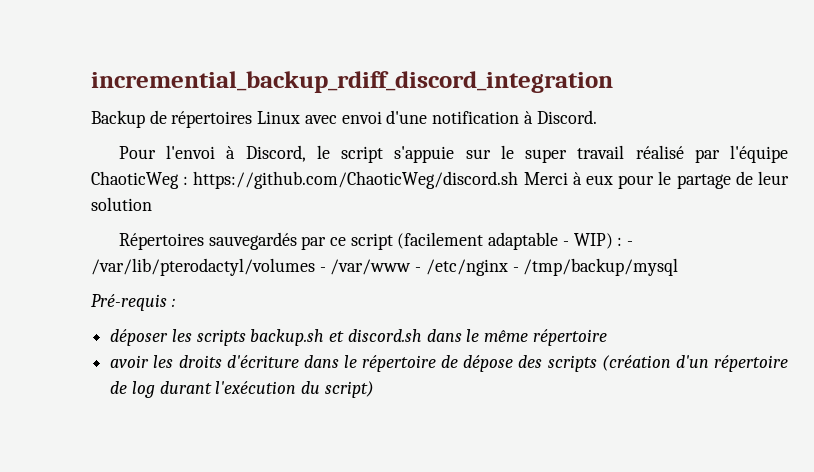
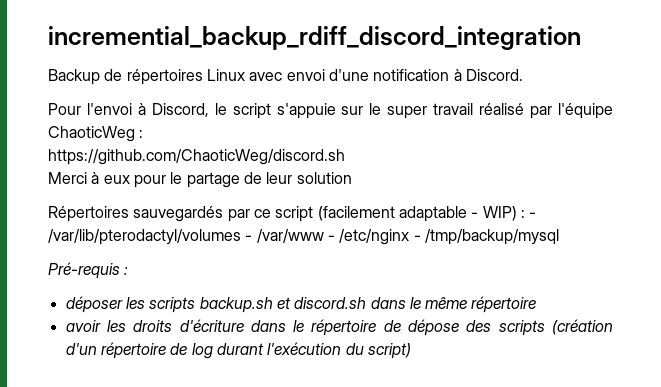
- Pour l'envoi à Discord, le script s'appuie sur le super travail réalisé par l'équipe ChaoticWeg : https://github.com/ChaoticWeg/discord.sh Merci à eux pour le partage de leur solution
+ Pour l'envoi à Discord, le script s'appuie sur le super travail réalisé par l'équipe ChaoticWeg :
+ https://github.com/ChaoticWeg/discord.sh
+ Merci à eux pour le partage de leur solution

